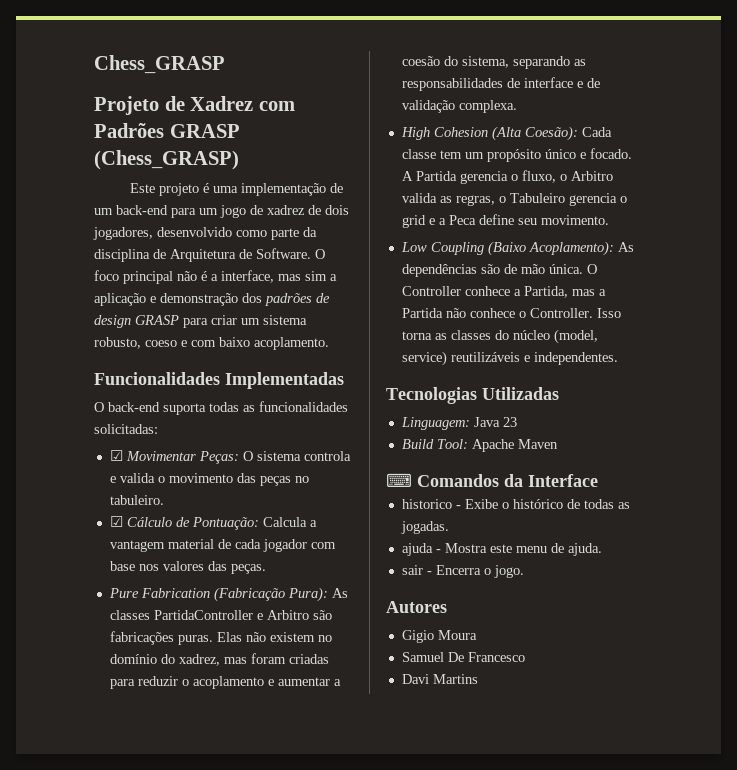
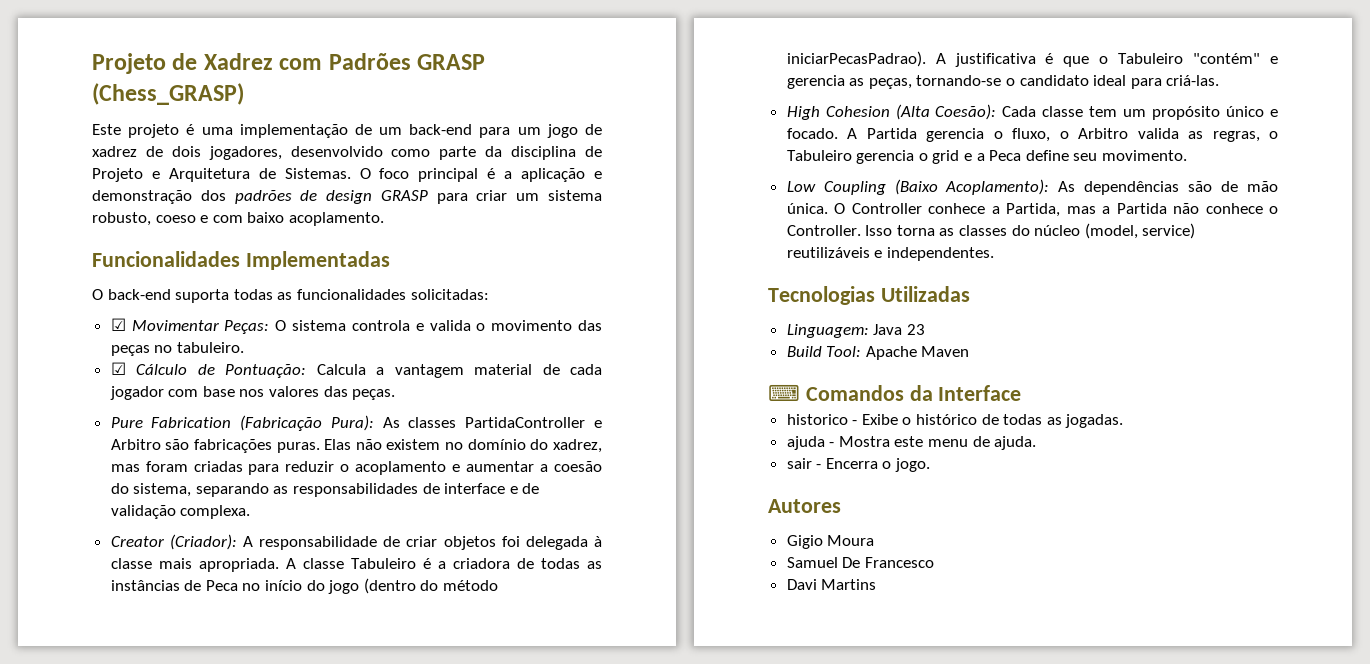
- Chess_GRASP
- Este projeto é uma implementação de um back-end para um jogo de xadrez de dois jogadores, desenvolvido como parte da disciplina de Arquitetura de Software.
+ Este projeto é uma implementação de um back-end para um jogo de xadrez de dois jogadores, desenvolvido como parte da disciplina de Projeto e Arquitetura de Sistemas.
- O foco principal não é a interface, mas sim a aplicação e demonstração dos padrões de design GRASP para criar um sistema robusto, coeso e com baixo acoplamento.
+ O foco principal é a aplicação e demonstração dos padrões de design GRASP para criar um sistema robusto, coeso e com baixo acoplamento.
+ Creator (Criador): A responsabilidade de criar objetos foi delegada à classe mais apropriada. A classe Tabuleiro é a criadora de todas as instâncias de Peca no início do jogo (dentro do método iniciarPecasPadrao). A justificativa é que o Tabuleiro "contém" e gerencia as peças, tornando-se o candidato ideal para criá-las.

